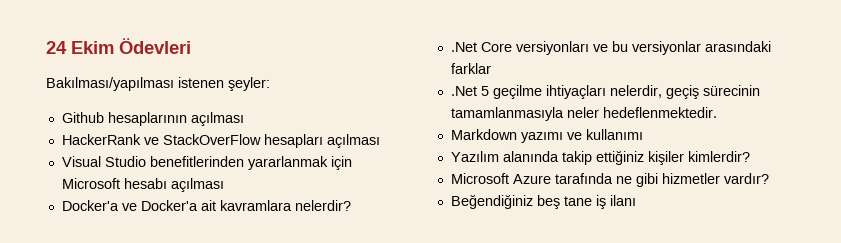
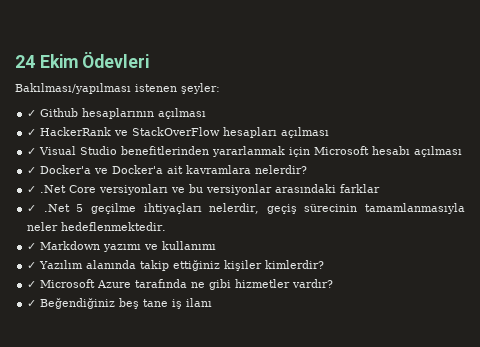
- Github hesaplarının açılması
+ ✓ Github hesaplarının açılması
- HackerRank ve StackOverFlow hesapları açılması
+ ✓ HackerRank ve StackOverFlow hesapları açılması
- Visual Studio benefitlerinden yararlanmak için Microsoft hesabı açılması
+ ✓ Visual Studio benefitlerinden yararlanmak için Microsoft hesabı açılması
- Docker'a ve Docker'a ait kavramlara nelerdir?
+ ✓ Docker'a ve Docker'a ait kavramlara nelerdir?
- .Net Core versiyonları ve bu versiyonlar arasındaki farklar
+ ✓ .Net Core versiyonları ve bu versiyonlar arasındaki farklar
- .Net 5 geçilme ihtiyaçları nelerdir, geçiş sürecinin tamamlanmasıyla neler hedeflenmektedir.
+ ✓ .Net 5 geçilme ihtiyaçları nelerdir, geçiş sürecinin tamamlanmasıyla neler hedeflenmektedir.
- Markdown yazımı ve kullanımı
+ ✓ Markdown yazımı ve kullanımı
- Yazılım alanında takip ettiğiniz kişiler kimlerdir?
+ ✓ Yazılım alanında takip ettiğiniz kişiler kimlerdir?
- Microsoft Azure tarafında ne gibi hizmetler vardır?
+ ✓ Microsoft Azure tarafında ne gibi hizmetler vardır?
- Beğendiğiniz beş tane iş ilanı
+ ✓ Beğendiğiniz beş tane iş ilanı

